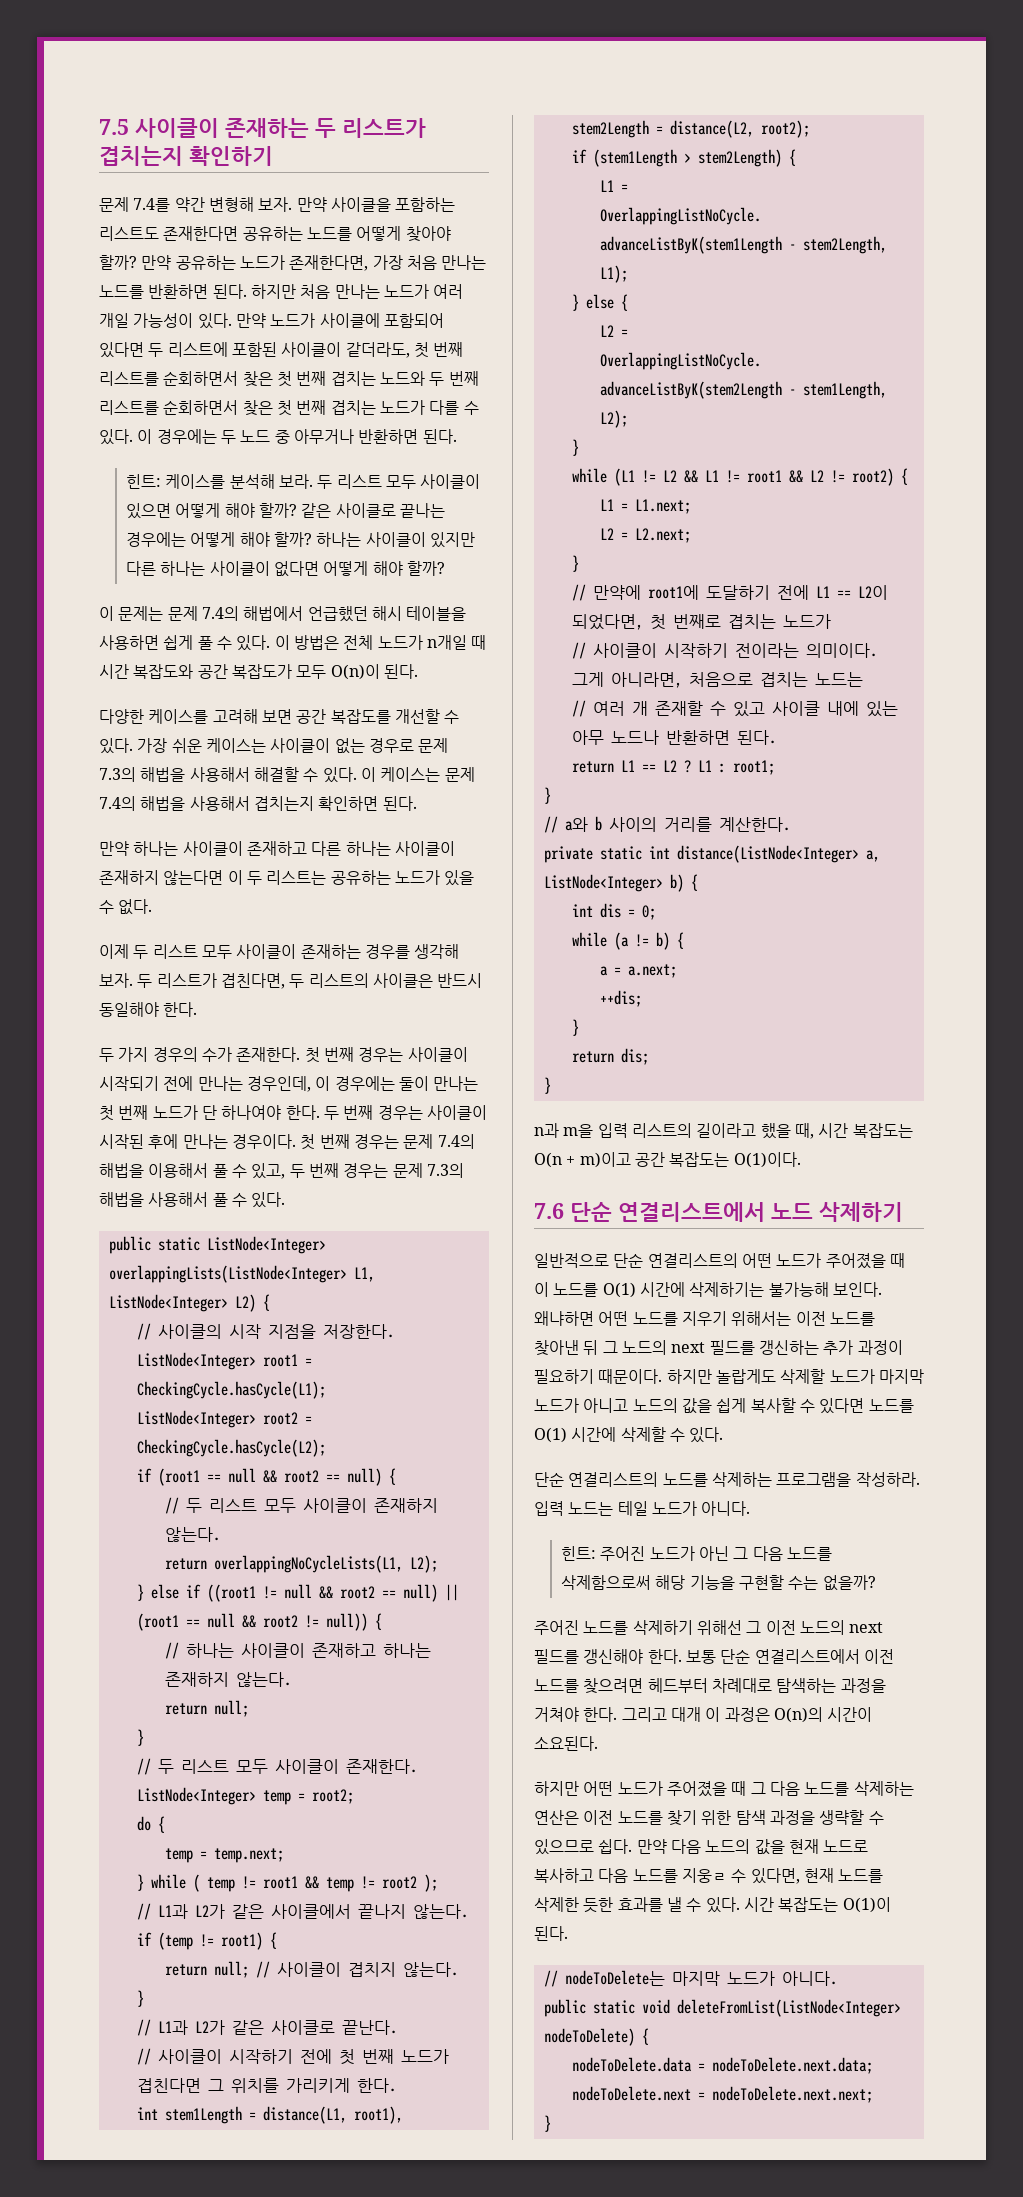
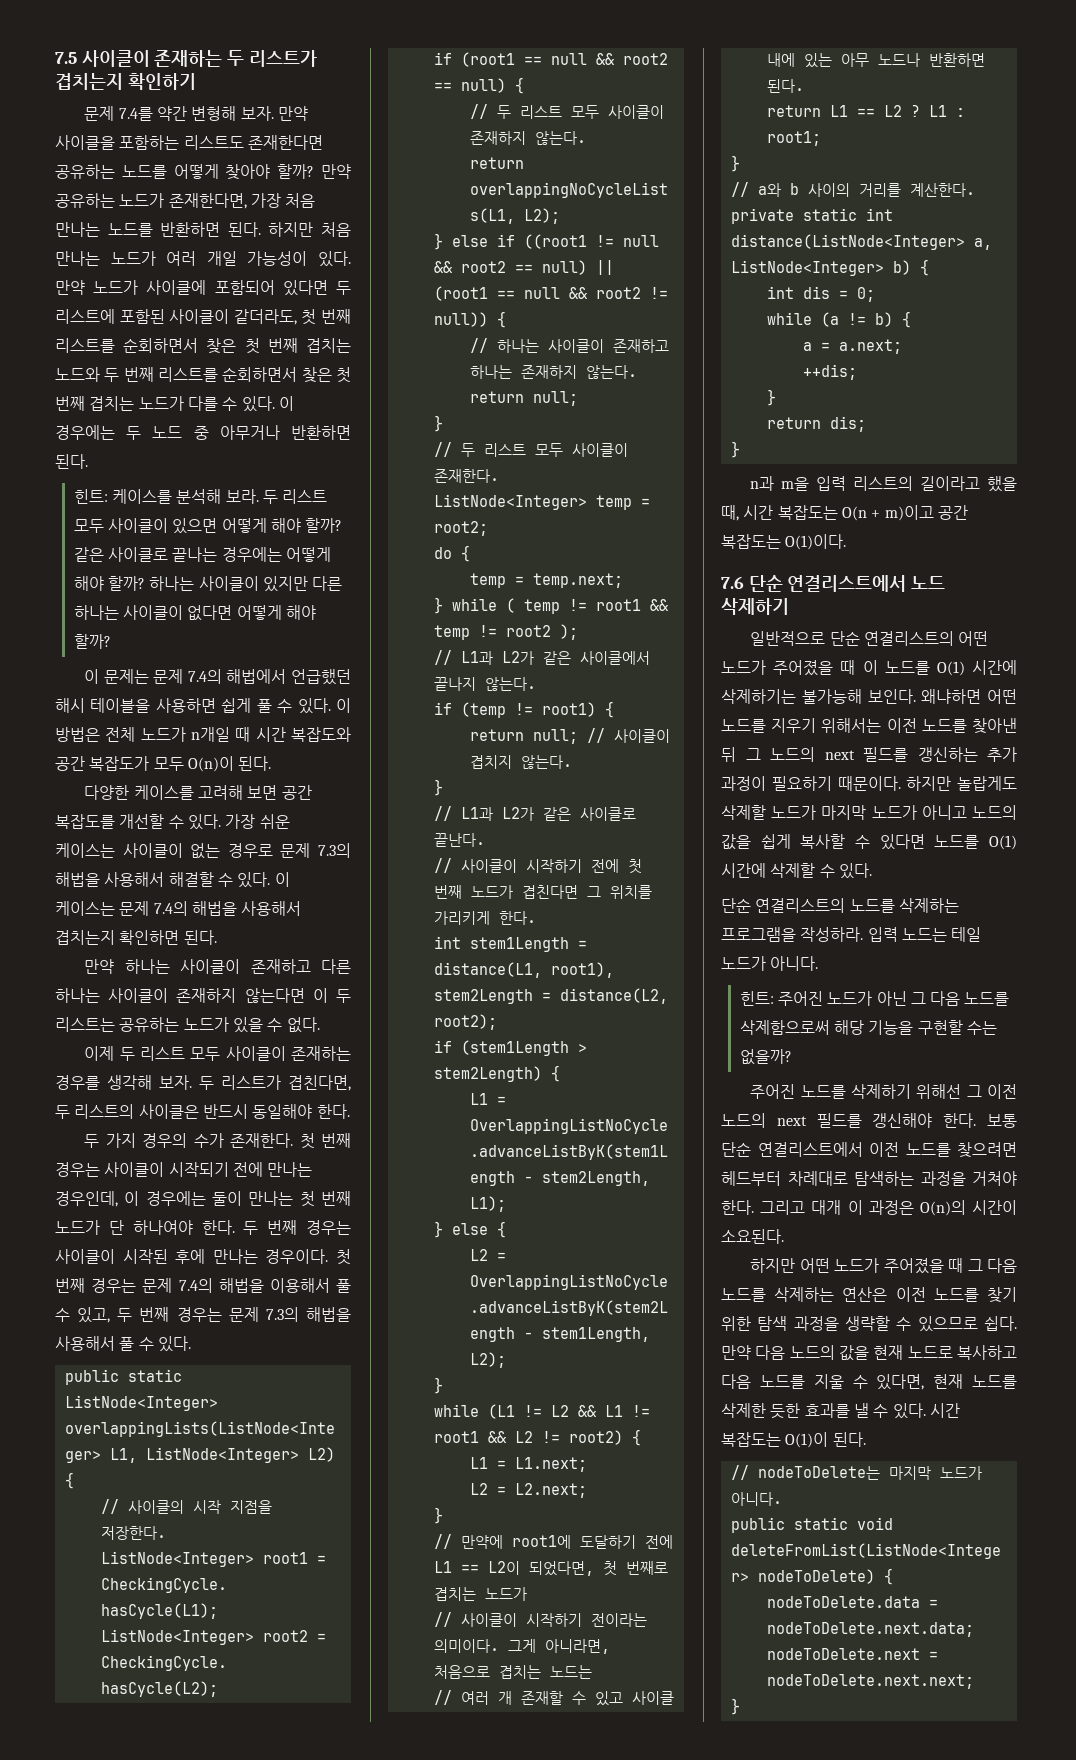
- 만약 다음 노드의 값을 현재 노드로 복사하고 다음 노드를 지웅ㄹ 수 있다면, 현재 노드를 삭제한 듯한 효과를 낼 수 있다.
+ 만약 다음 노드의 값을 현재 노드로 복사하고 다음 노드를 지울 수 있다면, 현재 노드를 삭제한 듯한 효과를 낼 수 있다.

